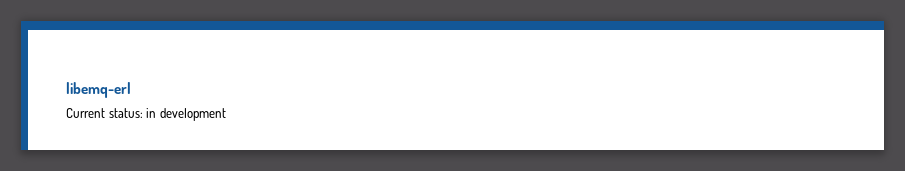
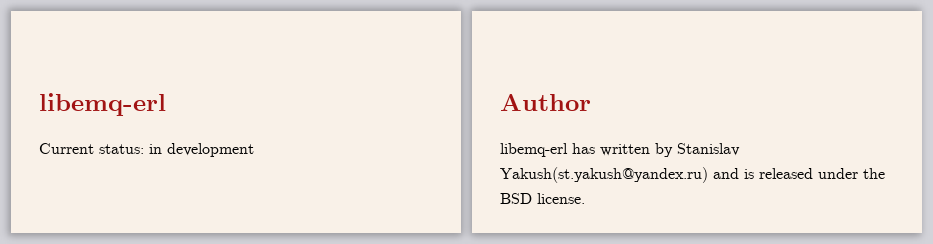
+ Author
+ libemq-erl has written by Stanislav Yakush(st.yakush@yandex.ru) and is released under the BSD license.

